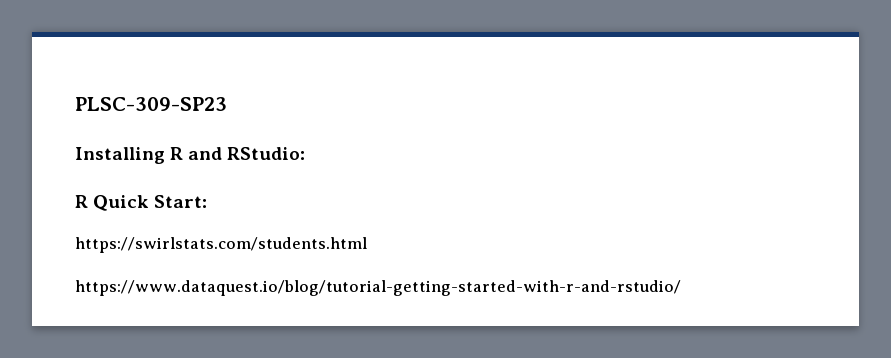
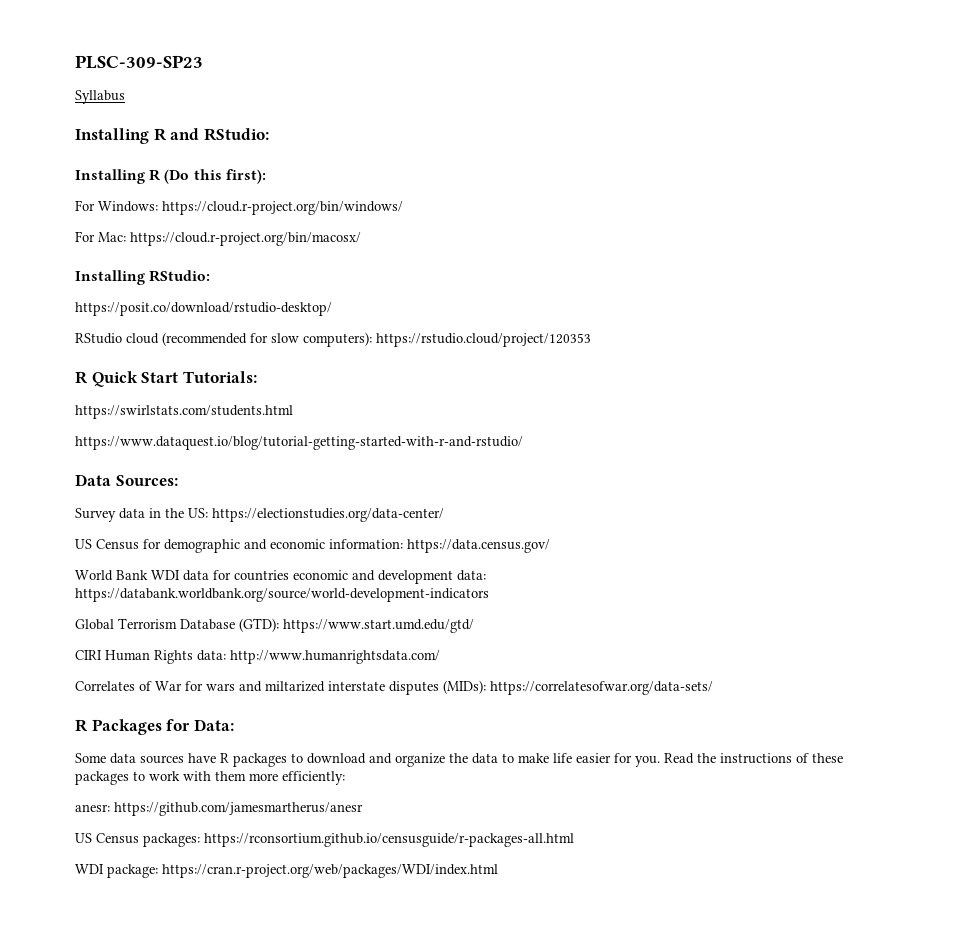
+ Syllabus
+ Installing R (Do this first):
+ For Windows: https://cloud.r-project.org/bin/windows/
+ For Mac: https://cloud.r-project.org/bin/macosx/
+ Installing RStudio:
+ https://posit.co/download/rstudio-desktop/
+ RStudio cloud (recommended for slow computers): https://rstudio.cloud/project/120353
- R Quick Start:
+ R Quick Start Tutorials:
+ Data Sources:
+ Survey data in the US: https://electionstudies.org/data-center/
+ US Census for demographic and economic information: https://data.census.gov/
+ World Bank WDI data for countries economic and development data: https://databank.worldbank.org/source/world-development-indicators
+ Global Terrorism Database (GTD): https://www.start.umd.edu/gtd/
+ CIRI Human Rights data: http://www.humanrightsdata.com/
+ Correlates of War for wars and miltarized interstate disputes (MIDs): https://correlatesofwar.org/data-sets/
+ R Packages for Data:
+ Some data sources have R packages to download and organize the data to make life easier for you. Read the instructions of these packages to work with them more efficiently:
+ anesr: https://github.com/jamesmartherus/anesr
+ US Census packages: https://rconsortium.github.io/censusguide/r-packages-all.html
+ WDI package: https://cran.r-project.org/web/packages/WDI/index.html

